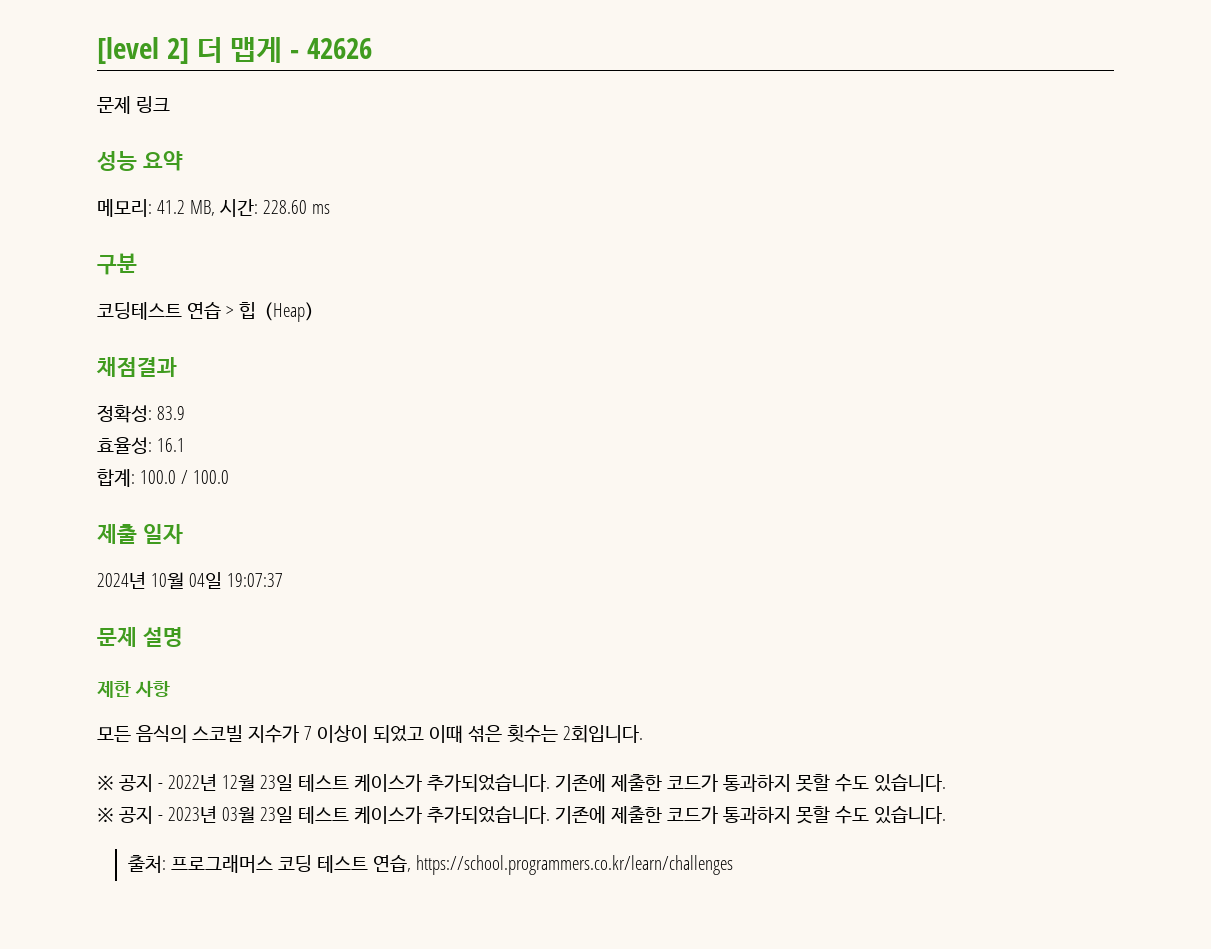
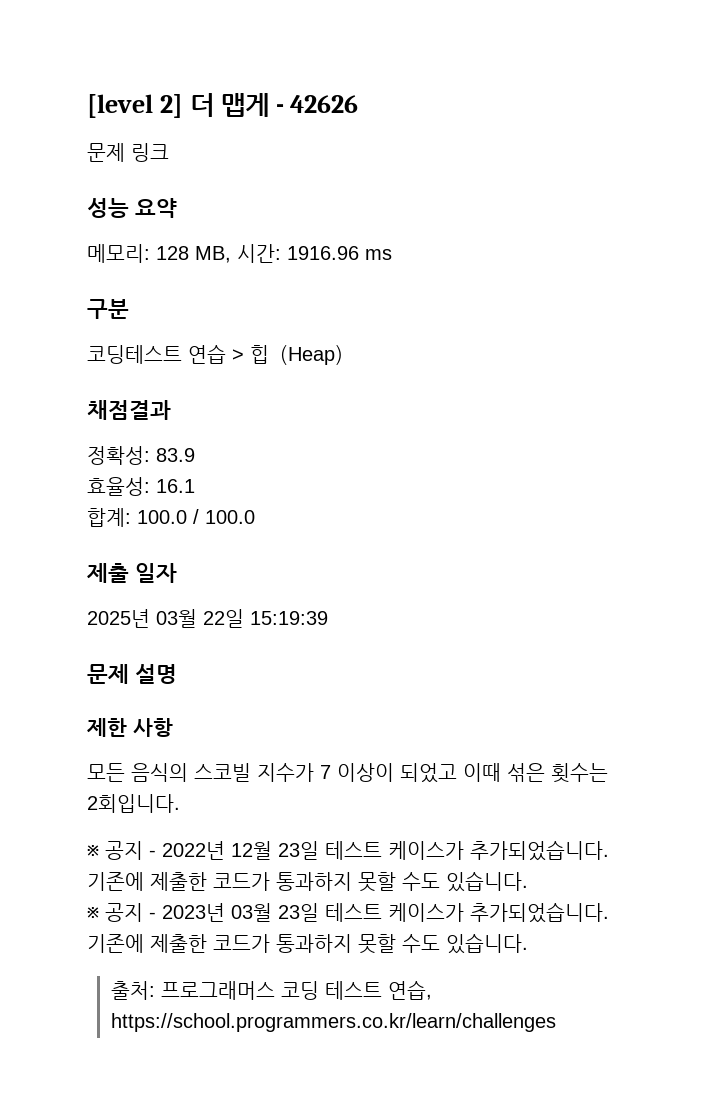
- 메모리: 41.2 MB, 시간: 228.60 ms
+ 메모리: 128 MB, 시간: 1916.96 ms
- 2024년 10월 04일 19:07:37
+ 2025년 03월 22일 15:19:39

